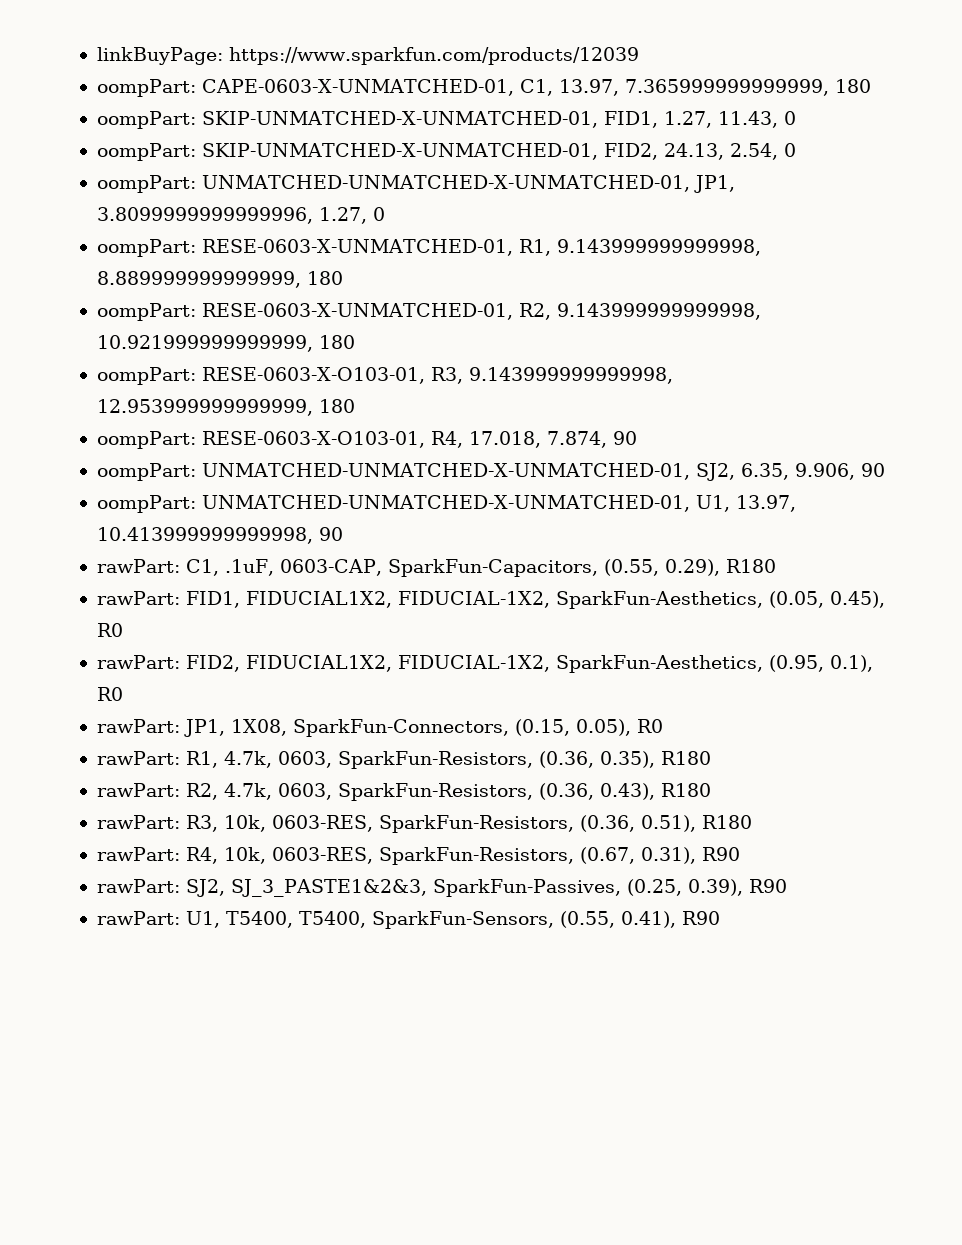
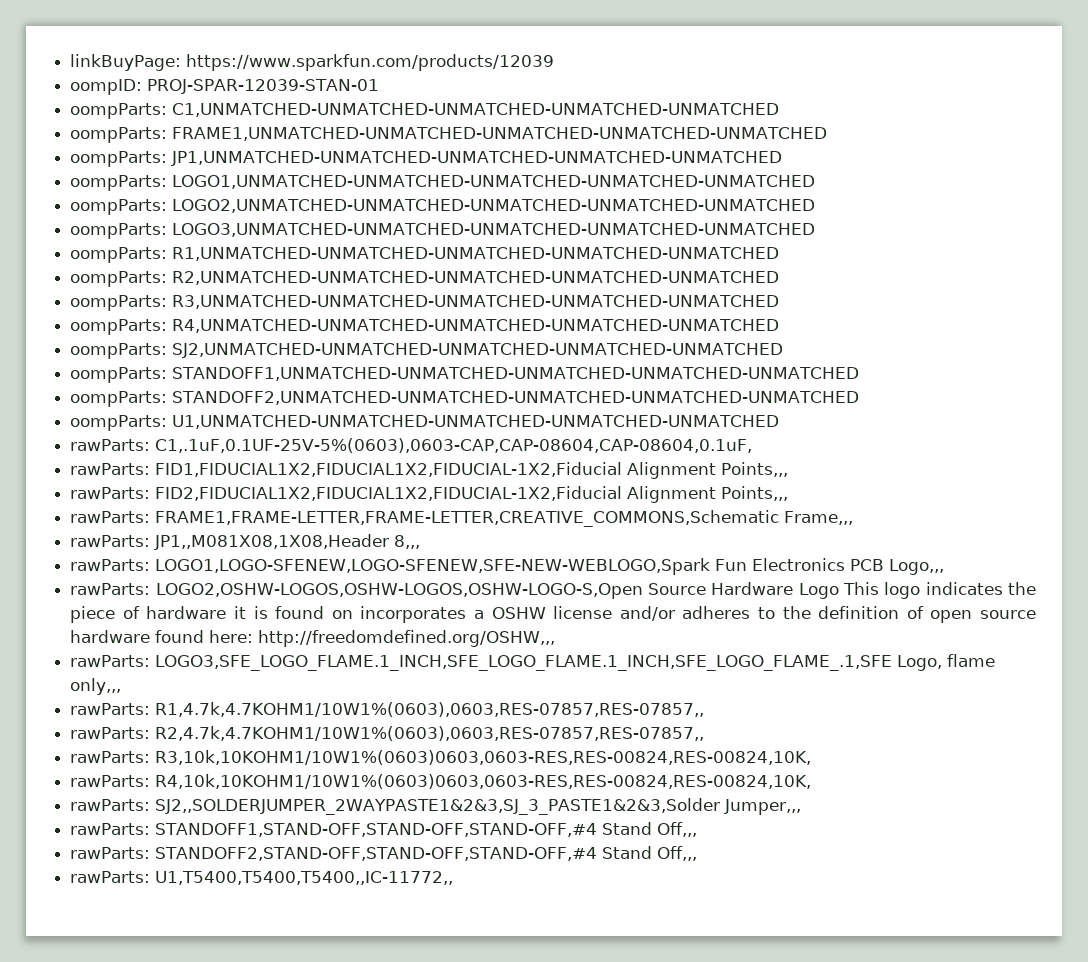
- oompPart: CAPE-0603-X-UNMATCHED-01, C1, 13.97, 7.365999999999999, 180
- oompPart: SKIP-UNMATCHED-X-UNMATCHED-01, FID1, 1.27, 11.43, 0
- oompPart: SKIP-UNMATCHED-X-UNMATCHED-01, FID2, 24.13, 2.54, 0
- oompPart: UNMATCHED-UNMATCHED-X-UNMATCHED-01, JP1, 3.8099999999999996, 1.27, 0
- oompPart: RESE-0603-X-UNMATCHED-01, R1, 9.143999999999998, 8.889999999999999, 180
- oompPart: RESE-0603-X-UNMATCHED-01, R2, 9.143999999999998, 10.921999999999999, 180
- oompPart: RESE-0603-X-O103-01, R3, 9.143999999999998, 12.953999999999999, 180
- oompPart: RESE-0603-X-O103-01, R4, 17.018, 7.874, 90
- oompPart: UNMATCHED-UNMATCHED-X-UNMATCHED-01, SJ2, 6.35, 9.906, 90
- oompPart: UNMATCHED-UNMATCHED-X-UNMATCHED-01, U1, 13.97, 10.413999999999998, 90
- rawPart: C1, .1uF, 0603-CAP, SparkFun-Capacitors, (0.55, 0.29), R180
- rawPart: FID1, FIDUCIAL1X2, FIDUCIAL-1X2, SparkFun-Aesthetics, (0.05, 0.45), R0
- rawPart: FID2, FIDUCIAL1X2, FIDUCIAL-1X2, SparkFun-Aesthetics, (0.95, 0.1), R0
- rawPart: JP1, 1X08, SparkFun-Connectors, (0.15, 0.05), R0
- rawPart: R1, 4.7k, 0603, SparkFun-Resistors, (0.36, 0.35), R180
- rawPart: R2, 4.7k, 0603, SparkFun-Resistors, (0.36, 0.43), R180
- rawPart: R3, 10k, 0603-RES, SparkFun-Resistors, (0.36, 0.51), R180
- rawPart: R4, 10k, 0603-RES, SparkFun-Resistors, (0.67, 0.31), R90
- rawPart: SJ2, SJ_3_PASTE1&2&3, SparkFun-Passives, (0.25, 0.39), R90
- rawPart: U1, T5400, T5400, SparkFun-Sensors, (0.55, 0.41), R90
+ oompID: PROJ-SPAR-12039-STAN-01
+ oompParts: C1,UNMATCHED-UNMATCHED-UNMATCHED-UNMATCHED-UNMATCHED
+ oompParts: FRAME1,UNMATCHED-UNMATCHED-UNMATCHED-UNMATCHED-UNMATCHED
+ oompParts: JP1,UNMATCHED-UNMATCHED-UNMATCHED-UNMATCHED-UNMATCHED
+ oompParts: LOGO1,UNMATCHED-UNMATCHED-UNMATCHED-UNMATCHED-UNMATCHED
+ oompParts: LOGO2,UNMATCHED-UNMATCHED-UNMATCHED-UNMATCHED-UNMATCHED
+ oompParts: LOGO3,UNMATCHED-UNMATCHED-UNMATCHED-UNMATCHED-UNMATCHED
+ oompParts: R1,UNMATCHED-UNMATCHED-UNMATCHED-UNMATCHED-UNMATCHED
+ oompParts: R2,UNMATCHED-UNMATCHED-UNMATCHED-UNMATCHED-UNMATCHED
+ oompParts: R3,UNMATCHED-UNMATCHED-UNMATCHED-UNMATCHED-UNMATCHED
+ oompParts: R4,UNMATCHED-UNMATCHED-UNMATCHED-UNMATCHED-UNMATCHED
+ oompParts: SJ2,UNMATCHED-UNMATCHED-UNMATCHED-UNMATCHED-UNMATCHED
+ oompParts: STANDOFF1,UNMATCHED-UNMATCHED-UNMATCHED-UNMATCHED-UNMATCHED
+ oompParts: STANDOFF2,UNMATCHED-UNMATCHED-UNMATCHED-UNMATCHED-UNMATCHED
+ oompParts: U1,UNMATCHED-UNMATCHED-UNMATCHED-UNMATCHED-UNMATCHED
+ rawParts: C1,.1uF,0.1UF-25V-5%(0603),0603-CAP,CAP-08604,CAP-08604,0.1uF,
+ rawParts: FID1,FIDUCIAL1X2,FIDUCIAL1X2,FIDUCIAL-1X2,Fiducial Alignment Points,,,
+ rawParts: FID2,FIDUCIAL1X2,FIDUCIAL1X2,FIDUCIAL-1X2,Fiducial Alignment Points,,,
+ rawParts: FRAME1,FRAME-LETTER,FRAME-LETTER,CREATIVE_COMMONS,Schematic Frame,,,
+ rawParts: JP1,,M081X08,1X08,Header 8,,,
+ rawParts: LOGO1,LOGO-SFENEW,LOGO-SFENEW,SFE-NEW-WEBLOGO,Spark Fun Electronics PCB Logo,,,
+ rawParts: LOGO2,OSHW-LOGOS,OSHW-LOGOS,OSHW-LOGO-S,Open Source Hardware Logo This logo indicates the piece of hardware it is found on incorporates a OSHW license and/or adheres to the definition of open source hardware found here: http://freedomdefined.org/OSHW,,,
+ rawParts: LOGO3,SFE_LOGO_FLAME.1_INCH,SFE_LOGO_FLAME.1_INCH,SFE_LOGO_FLAME_.1,SFE Logo, flame only,,,
+ rawParts: R1,4.7k,4.7KOHM1/10W1%(0603),0603,RES-07857,RES-07857,,
+ rawParts: R2,4.7k,4.7KOHM1/10W1%(0603),0603,RES-07857,RES-07857,,
+ rawParts: R3,10k,10KOHM1/10W1%(0603)0603,0603-RES,RES-00824,RES-00824,10K,
+ rawParts: R4,10k,10KOHM1/10W1%(0603)0603,0603-RES,RES-00824,RES-00824,10K,
+ rawParts: SJ2,,SOLDERJUMPER_2WAYPASTE1&2&3,SJ_3_PASTE1&2&3,Solder Jumper,,,
+ rawParts: STANDOFF1,STAND-OFF,STAND-OFF,STAND-OFF,#4 Stand Off,,,
+ rawParts: STANDOFF2,STAND-OFF,STAND-OFF,STAND-OFF,#4 Stand Off,,,
+ rawParts: U1,T5400,T5400,T5400,,IC-11772,,

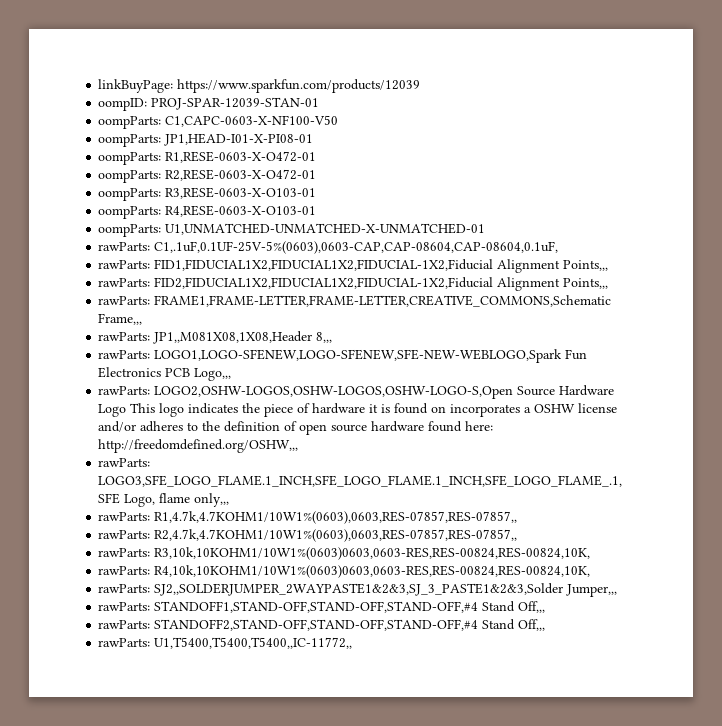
- oompParts: C1,UNMATCHED-UNMATCHED-UNMATCHED-UNMATCHED-UNMATCHED
- oompParts: FRAME1,UNMATCHED-UNMATCHED-UNMATCHED-UNMATCHED-UNMATCHED
- oompParts: JP1,UNMATCHED-UNMATCHED-UNMATCHED-UNMATCHED-UNMATCHED
- oompParts: LOGO1,UNMATCHED-UNMATCHED-UNMATCHED-UNMATCHED-UNMATCHED
- oompParts: LOGO2,UNMATCHED-UNMATCHED-UNMATCHED-UNMATCHED-UNMATCHED
- oompParts: LOGO3,UNMATCHED-UNMATCHED-UNMATCHED-UNMATCHED-UNMATCHED
- oompParts: R1,UNMATCHED-UNMATCHED-UNMATCHED-UNMATCHED-UNMATCHED
- oompParts: R2,UNMATCHED-UNMATCHED-UNMATCHED-UNMATCHED-UNMATCHED
- oompParts: R3,UNMATCHED-UNMATCHED-UNMATCHED-UNMATCHED-UNMATCHED
- oompParts: R4,UNMATCHED-UNMATCHED-UNMATCHED-UNMATCHED-UNMATCHED
- oompParts: SJ2,UNMATCHED-UNMATCHED-UNMATCHED-UNMATCHED-UNMATCHED
- oompParts: STANDOFF1,UNMATCHED-UNMATCHED-UNMATCHED-UNMATCHED-UNMATCHED
- oompParts: STANDOFF2,UNMATCHED-UNMATCHED-UNMATCHED-UNMATCHED-UNMATCHED
- oompParts: U1,UNMATCHED-UNMATCHED-UNMATCHED-UNMATCHED-UNMATCHED
+ oompParts: C1,CAPC-0603-X-NF100-V50
+ oompParts: JP1,HEAD-I01-X-PI08-01
+ oompParts: R1,RESE-0603-X-O472-01
+ oompParts: R2,RESE-0603-X-O472-01
+ oompParts: R3,RESE-0603-X-O103-01
+ oompParts: R4,RESE-0603-X-O103-01
+ oompParts: U1,UNMATCHED-UNMATCHED-X-UNMATCHED-01

